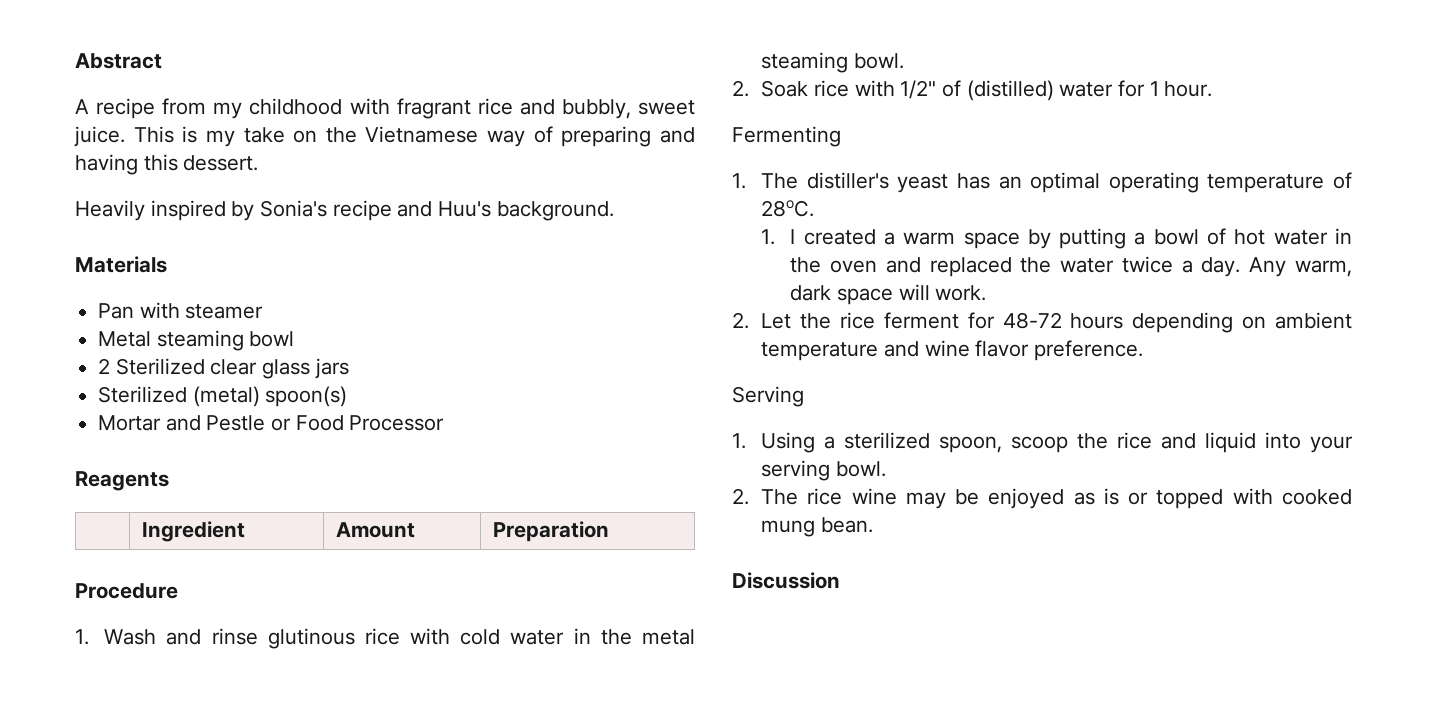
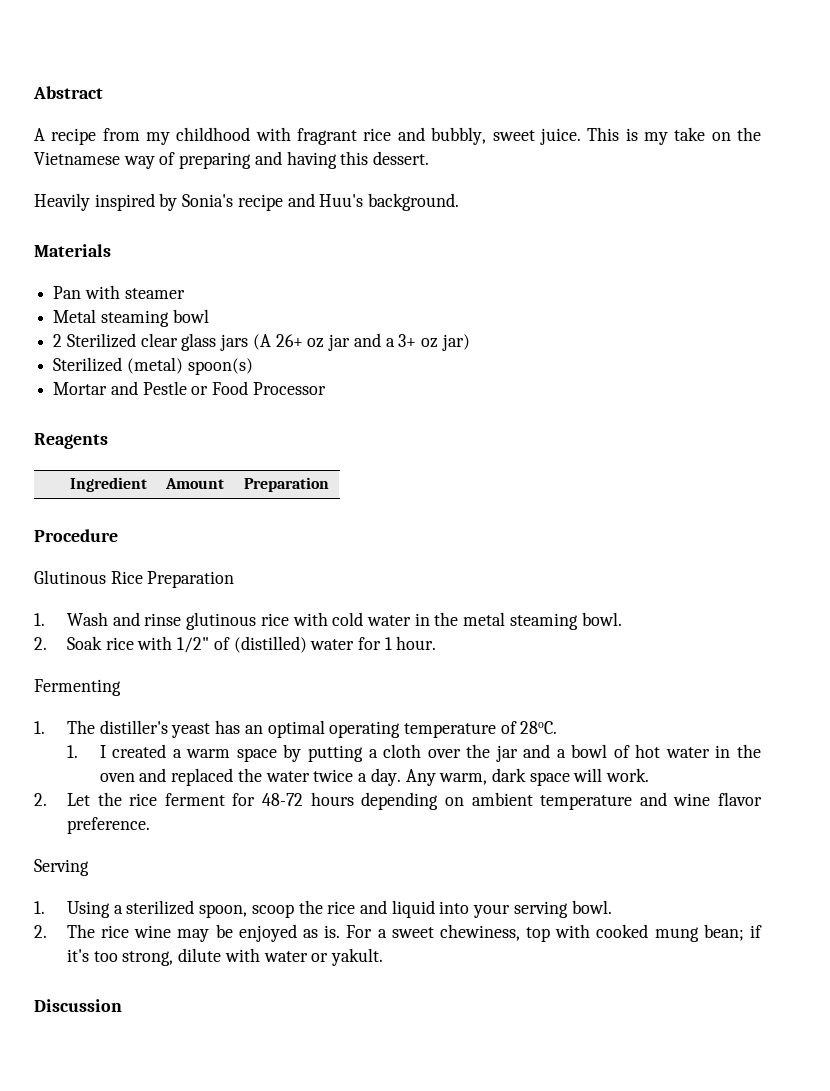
- 2 Sterilized clear glass jars
+ 2 Sterilized clear glass jars (A 26+ oz jar and a 3+ oz jar)
+ Glutinous Rice Preparation
- 1. I created a warm space by putting a bowl of hot water in the oven and replaced the water twice a day.
+ 1. I created a warm space by putting a cloth over the jar and a bowl of hot water in the oven and replaced the water twice a day.
- 2. The rice wine may be enjoyed as is or topped with cooked mung bean.
+ 2. The rice wine may be enjoyed as is. For a sweet chewiness, top with cooked mung bean; if it's too strong, dilute with water or yakult.

